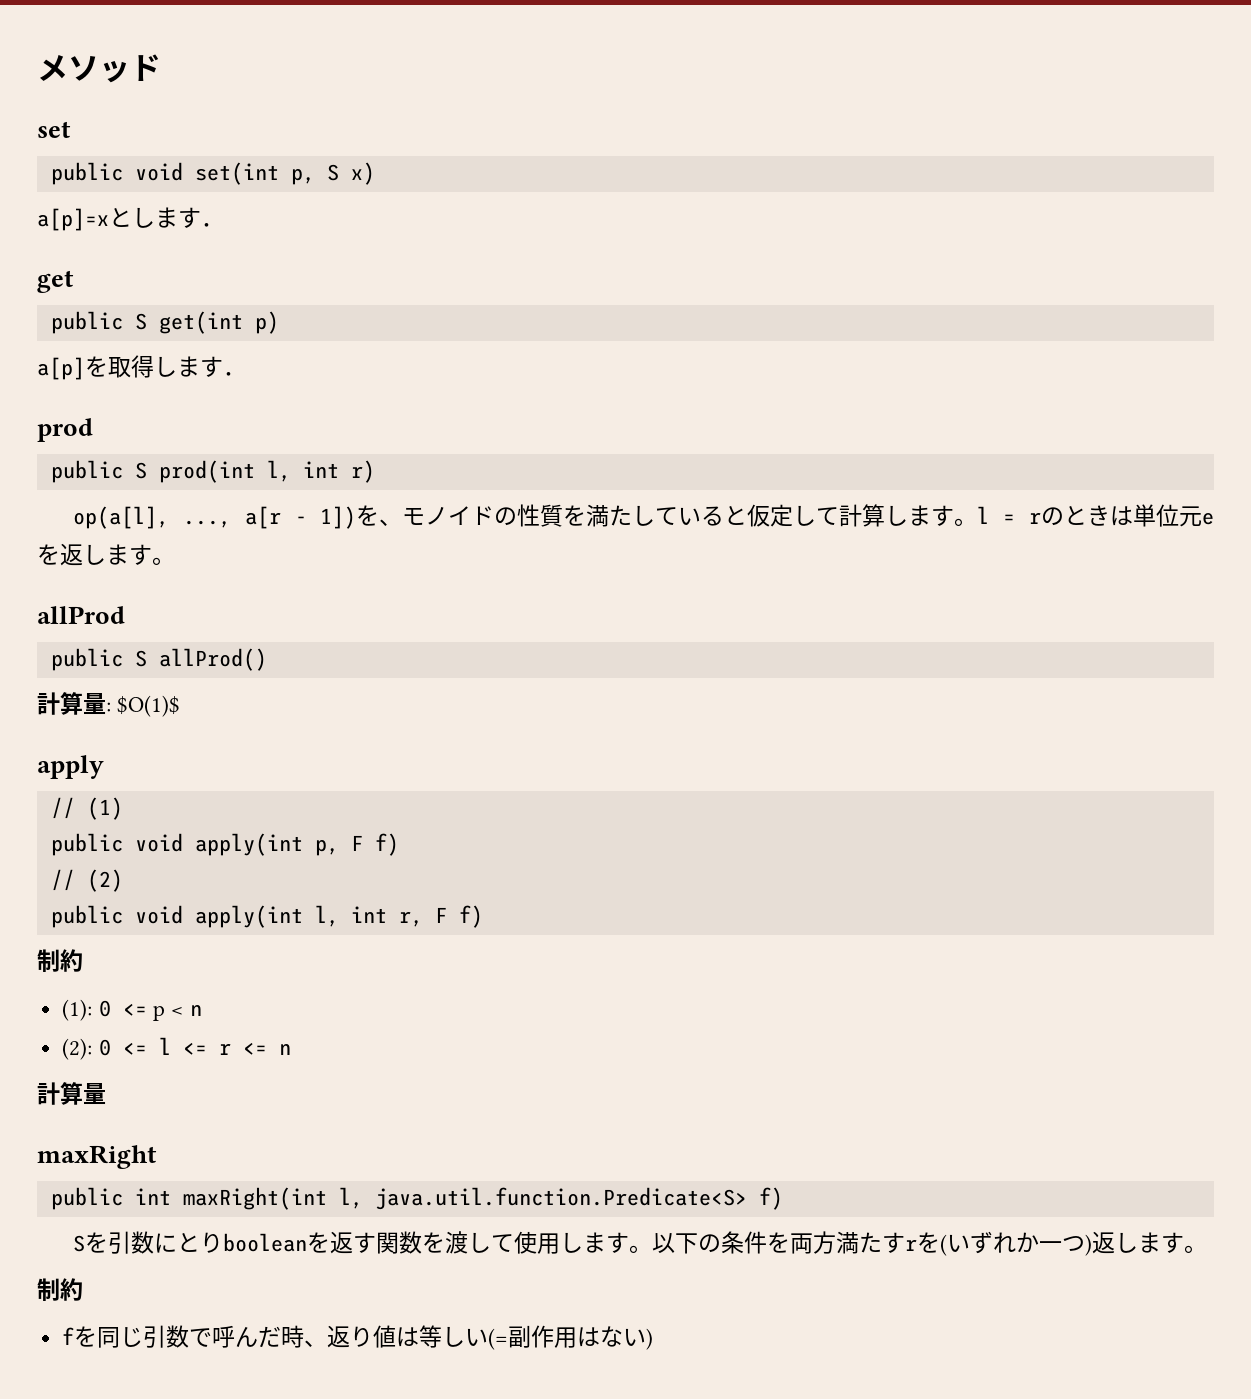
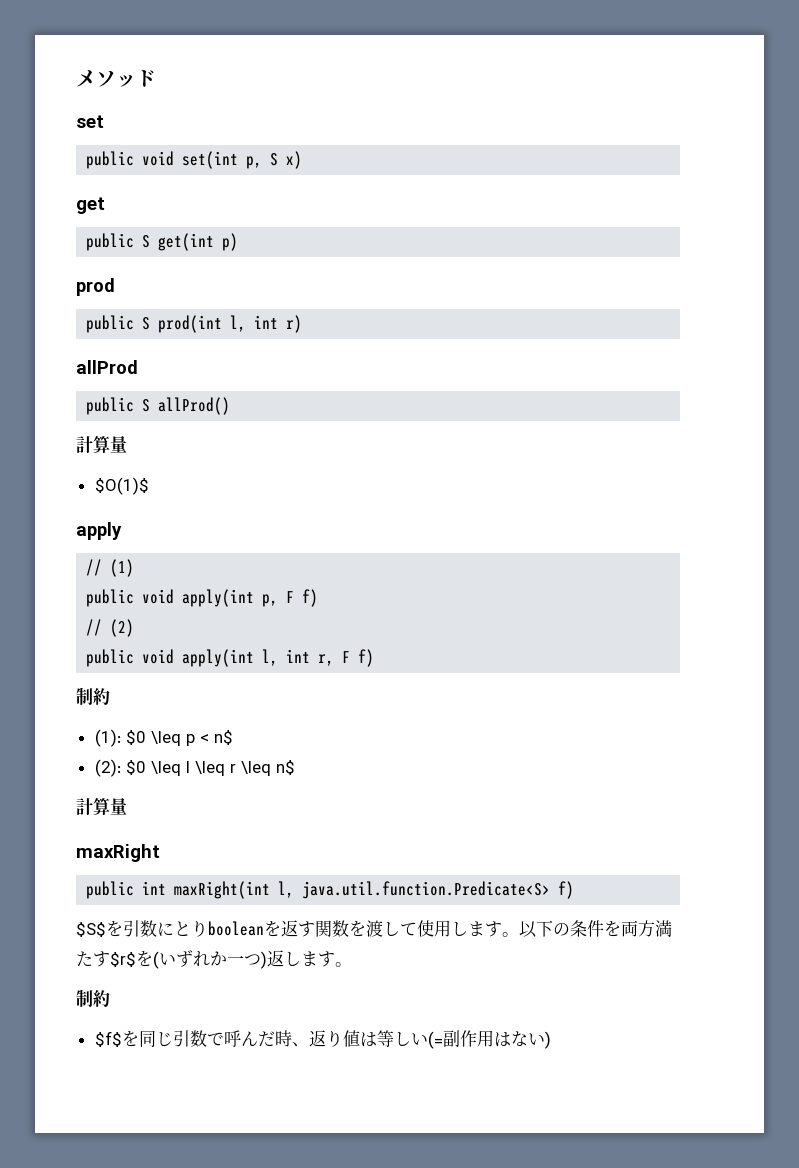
- a[p]=xとします．
- a[p]を取得します．
- op(a[l], ..., a[r - 1])を、モノイドの性質を満たしていると仮定して計算します。l = rのときは単位元eを返します。
  public S allProd()
- 計算量: $O(1)$
+ 計算量
+ $O(1)$
- (1): 0 <= p < n
+ (1): $0 \leq p < n$
- (2): 0 <= l <= r <= n
+ (2): $0 \leq l \leq r \leq n$
- Sを引数にとりbooleanを返す関数を渡して使用します。
+ $S$を引数にとりbooleanを返す関数を渡して使用します。
- 以下の条件を両方満たすrを(いずれか一つ)返します。
+ 以下の条件を両方満たす$r$を(いずれか一つ)返します。
- fを同じ引数で呼んだ時、返り値は等しい(=副作用はない)
+ $f$を同じ引数で呼んだ時、返り値は等しい(=副作用はない)

